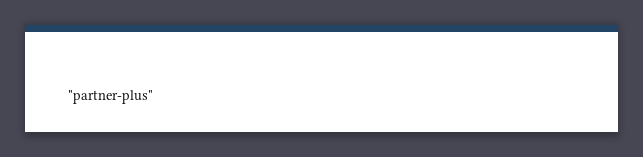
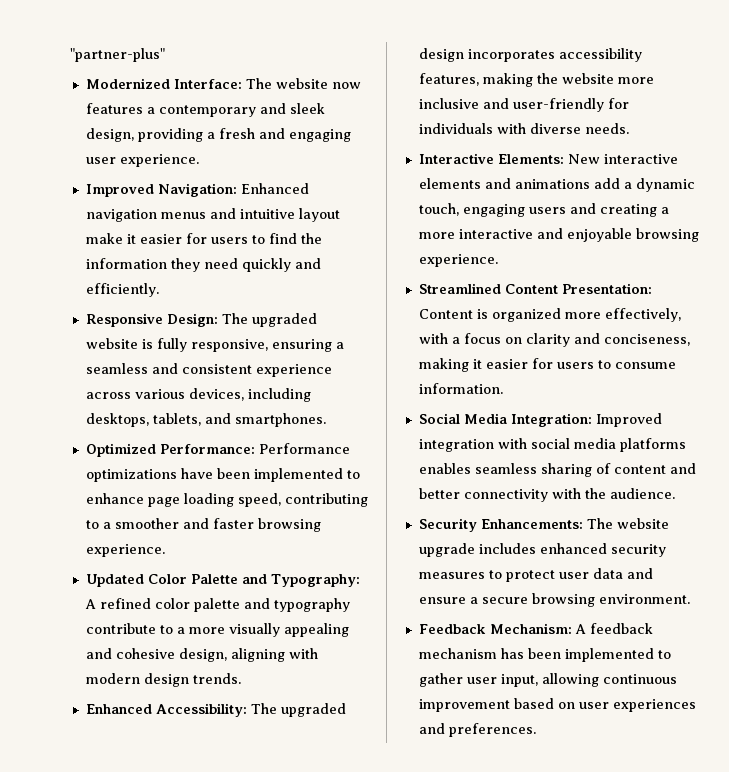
+ Modernized Interface: The website now features a contemporary and sleek design, providing a fresh and engaging user experience.
+ Improved Navigation: Enhanced navigation menus and intuitive layout make it easier for users to find the information they need quickly and efficiently.
+ Responsive Design: The upgraded website is fully responsive, ensuring a seamless and consistent experience across various devices, including desktops, tablets, and smartphones.
+ Optimized Performance: Performance optimizations have been implemented to enhance page loading speed, contributing to a smoother and faster browsing experience.
+ Updated Color Palette and Typography: A refined color palette and typography contribute to a more visually appealing and cohesive design, aligning with modern design trends.
+ Enhanced Accessibility: The upgraded design incorporates accessibility features, making the website more inclusive and user-friendly for individuals with diverse needs.
+ Interactive Elements: New interactive elements and animations add a dynamic touch, engaging users and creating a more interactive and enjoyable browsing experience.
+ Streamlined Content Presentation: Content is organized more effectively, with a focus on clarity and conciseness, making it easier for users to consume information.
+ Social Media Integration: Improved integration with social media platforms enables seamless sharing of content and better connectivity with the audience.
+ Security Enhancements: The website upgrade includes enhanced security measures to protect user data and ensure a secure browsing environment.
+ Feedback Mechanism: A feedback mechanism has been implemented to gather user input, allowing continuous improvement based on user experiences and preferences.

